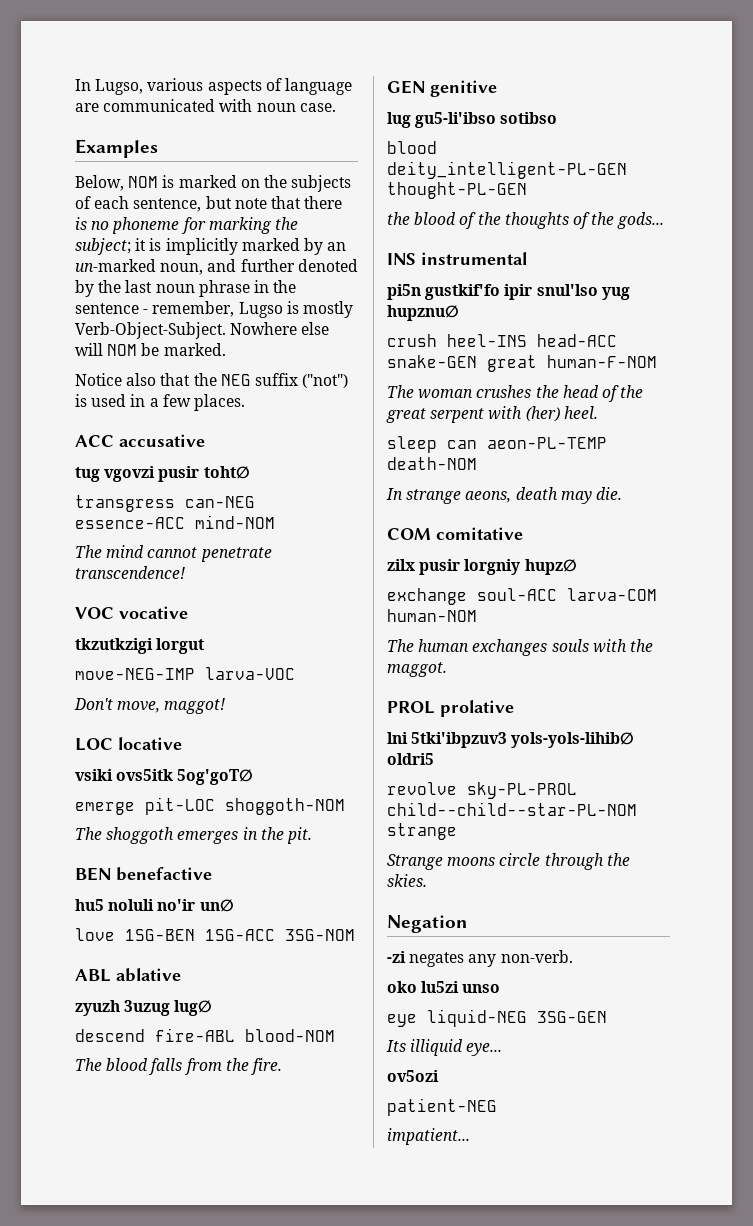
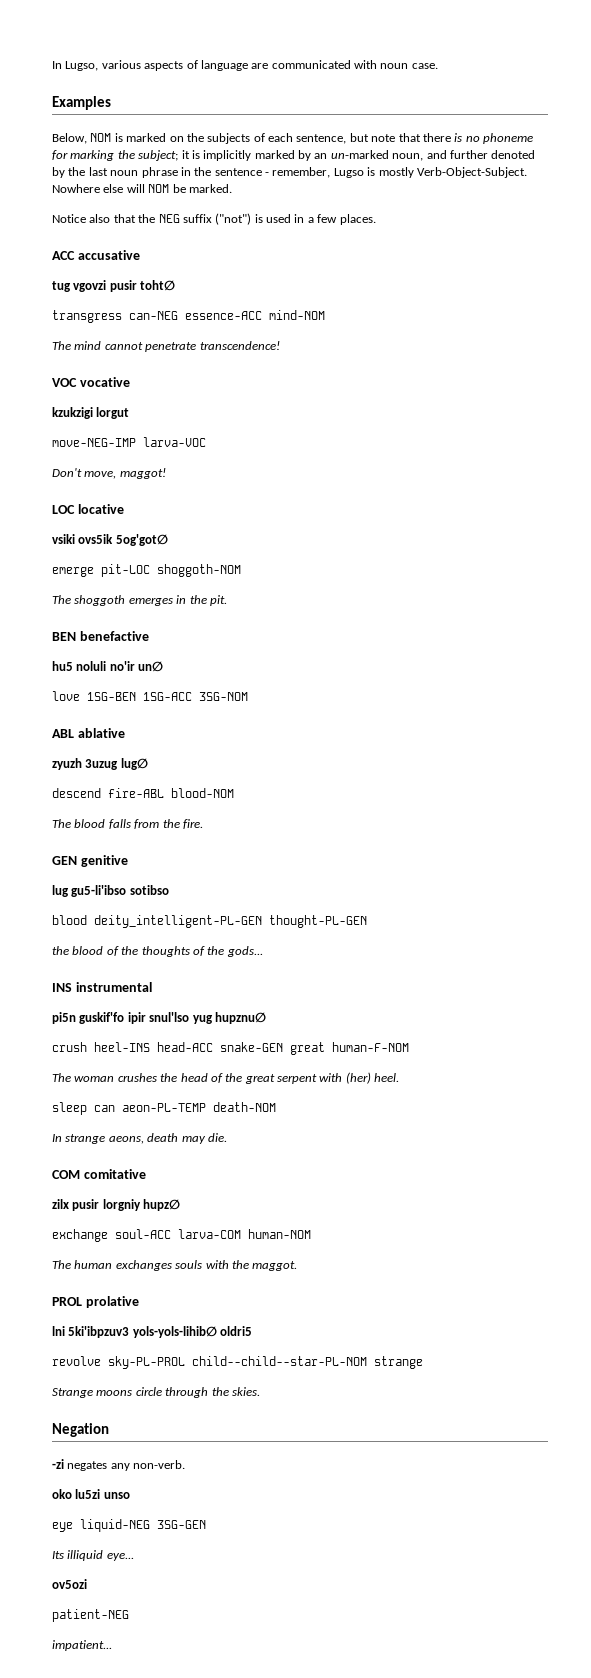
- tkzutkzigi lorgut
+ kzukzigi lorgut
- vsiki ovs5itk 5og'goT∅
+ vsiki ovs5ik 5og'got∅
- pi5n gustkif'fo ipir snul'lso yug hupznu∅
+ pi5n guskif'fo ipir snul'lso yug hupznu∅
- lni 5tki'ibpzuv3 yols-yols-lihib∅ oldri5
+ lni 5ki'ibpzuv3 yols-yols-lihib∅ oldri5

